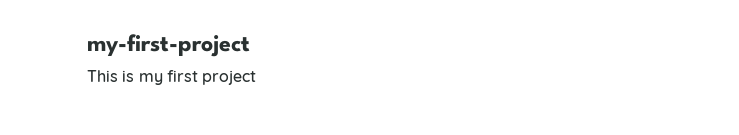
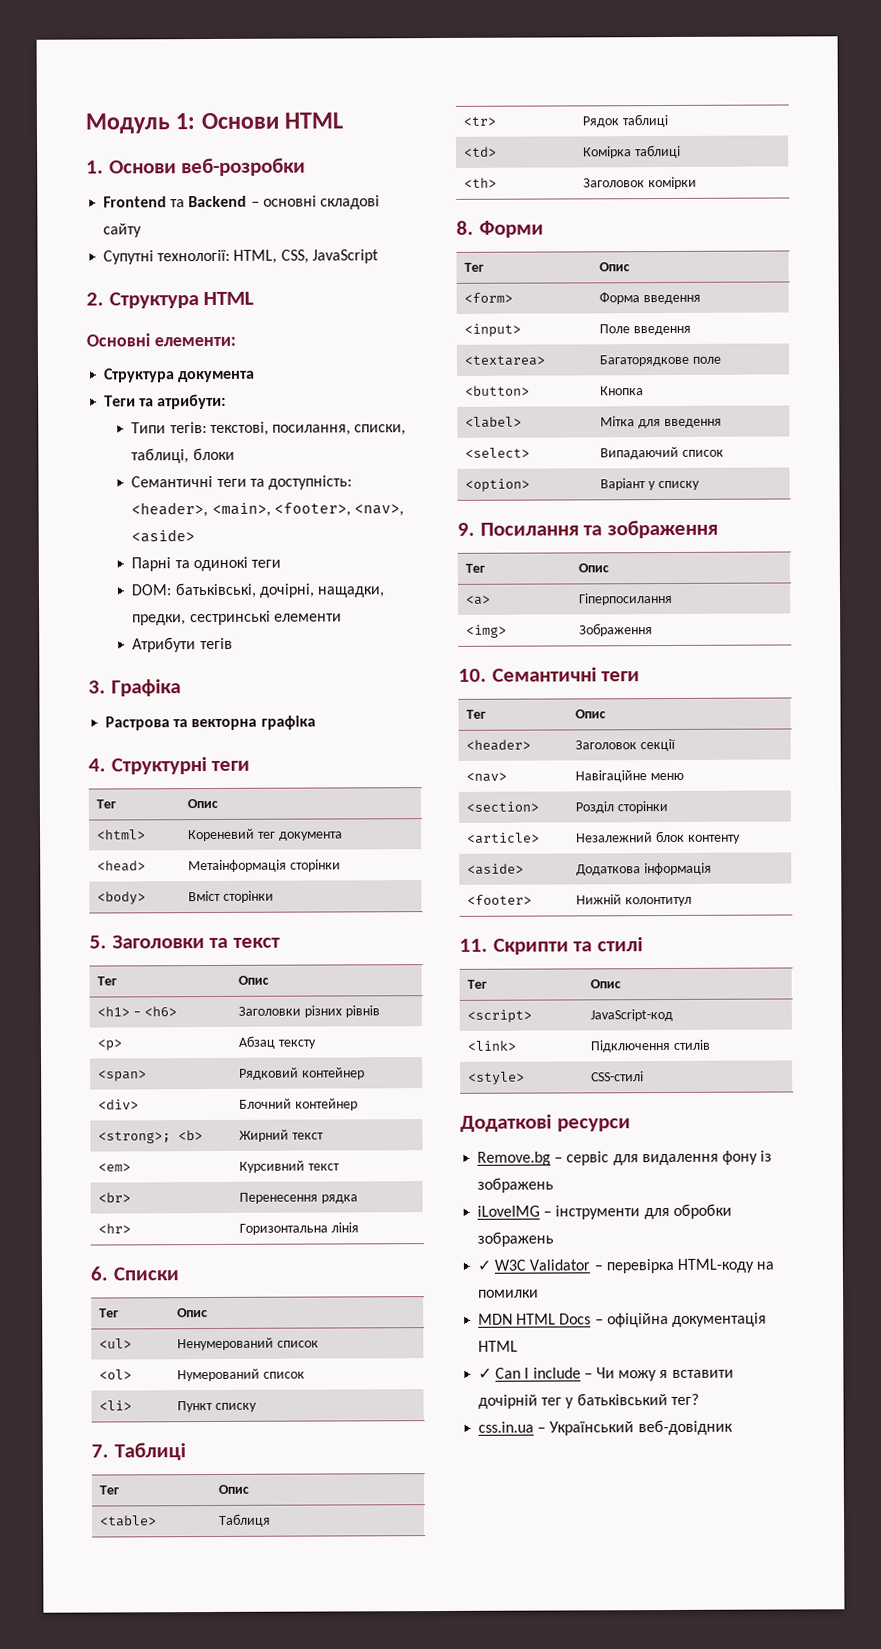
- my-first-project
- This is my first project
+ Модуль 1: Основи HTML
+ 1. Основи веб-розробки
+ Frontend та Backend – основні складові сайту
+ Супутні технології: HTML, CSS, JavaScript
+ 2. Структура HTML
+ Основні елементи:
+ Структура документа
+ Теги та атрибути:
+ Типи тегів: текстові, посилання, списки, таблиці, блоки
+ Семантичні теги та доступність: <header>, <main>, <footer>, <nav>, <aside>
+ Парні та одинокі теги
+ DOM: батьківські, дочірні, нащадки, предки, сестринські елементи
+ Атрибути тегів
+ 3. Графіка
+ Растрова та векторна графіка
+ 4. Структурні теги
+ Тег | Опис
+ <html> | Кореневий тег документа
+ <head> | Метаінформація сторінки
+ <body> | Вміст сторінки
+ 5. Заголовки та текст
+ Тег | Опис
+ <h1> – <h6> | Заголовки різних рівнів
+ <p> | Абзац тексту
+ <span> | Рядковий контейнер
+ <div> | Блочний контейнер
+ <strong>; <b> | Жирний текст
+ <em> | Курсивний текст
+ <br> | Перенесення рядка
+ <hr> | Горизонтальна лінія
+ 6. Списки
+ Тег | Опис
+ <ul> | Ненумерований список
+ <ol> | Нумерований список
+ <li> | Пункт списку
+ 7. Таблиці
+ Тег | Опис
+ <table> | Таблиця
+ <tr> | Рядок таблиці
+ <td> | Комірка таблиці
+ <th> | Заголовок комірки
+ 8. Форми
+ Тег | Опис
+ <form> | Форма введення
+ <input> | Поле введення
+ <textarea> | Багаторядкове поле
+ <button> | Кнопка
+ <label> | Мітка для введення
+ <select> | Випадаючий список
+ <option> | Варіант у списку
+ 9. Посилання та зображення
+ Тег | Опис
+ <a> | Гіперпосилання
+ <img> | Зображення
+ 10. Семантичні теги
+ Тег | Опис
+ <header> | Заголовок секції
+ <nav> | Навігаційне меню
+ <section> | Розділ сторінки
+ <article> | Незалежний блок контенту
+ <aside> | Додаткова інформація
+ <footer> | Нижній колонтитул
+ 11. Скрипти та стилі
+ Тег | Опис
+ <script> | JavaScript-код
+ <link> | Підключення стилів
+ <style> | CSS-стилі
+ Додаткові ресурси
+ Remove.bg – сервіс для видалення фону із зображень
+ iLoveIMG – інструменти для обробки зображень
+ ✓ W3C Validator – перевірка HTML-коду на помилки
+ MDN HTML Docs – офіційна документація HTML
+ ✓ Can I include – Чи можу я вставити дочірній тег у батьківський тег?
+ css.in.ua – Український веб-довідник

